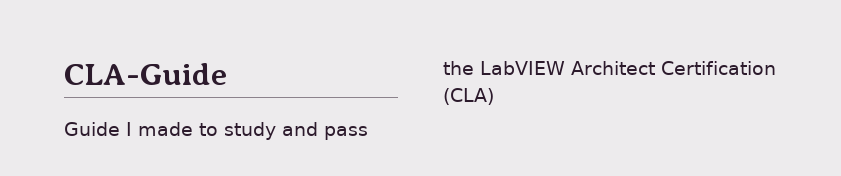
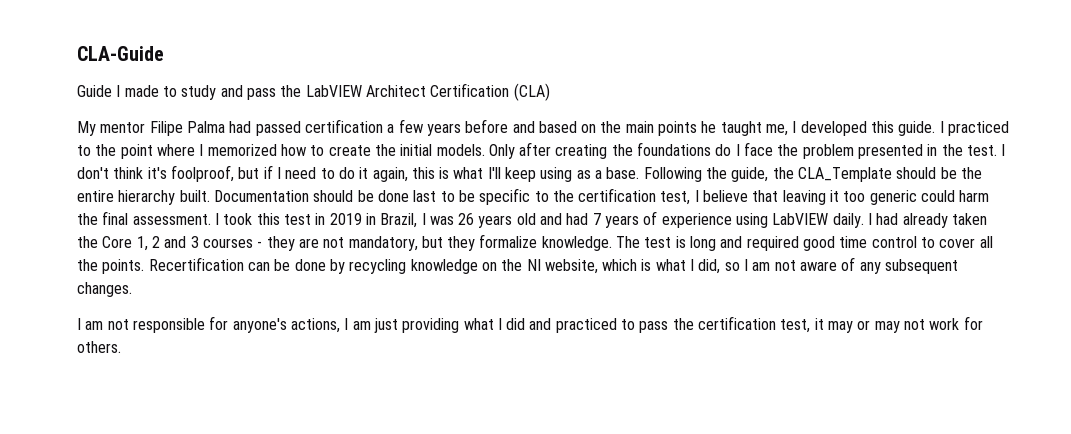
+ My mentor Filipe Palma had passed certification a few years before and based on the main points he taught me, I developed this guide. I practiced to the point where I memorized how to create the initial models. Only after creating the foundations do I face the problem presented in the test. I don't think it's foolproof, but if I need to do it again, this is what I'll keep using as a base. Following the guide, the CLA_Template should be the entire hierarchy built. Documentation should be done last to be specific to the certification test, I believe that leaving it too generic could harm the final assessment. I took this test in 2019 in Brazil, I was 26 years old and had 7 years of experience using LabVIEW daily. I had already taken the Core 1, 2 and 3 courses - they are not mandatory, but they formalize knowledge. The test is long and required good time control to cover all the points. Recertification can be done by recycling knowledge on the NI website, which is what I did, so I am not aware of any subsequent changes.
+ I am not responsible for anyone's actions, I am just providing what I did and practiced to pass the certification test, it may or may not work for others.

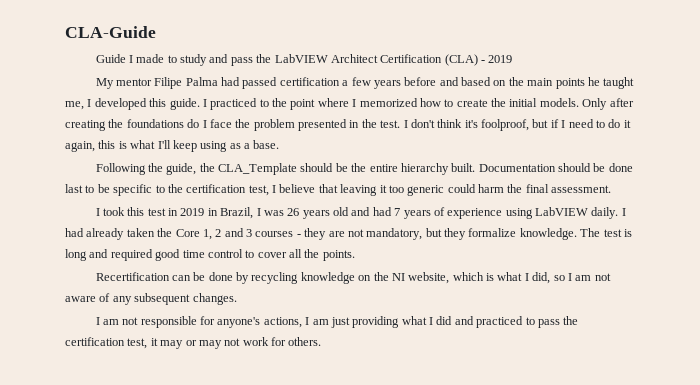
- Guide I made to study and pass the LabVIEW Architect Certification (CLA)
+ Guide I made to study and pass the LabVIEW Architect Certification (CLA) - 2019
- I don't think it's foolproof, but if I need to do it again, this is what I'll keep using as a base. Following the guide, the CLA_Template should be the entire hierarchy built.
+ I don't think it's foolproof, but if I need to do it again, this is what I'll keep using as a base.
+ Following the guide, the CLA_Template should be the entire hierarchy built.
- Documentation should be done last to be specific to the certification test, I believe that leaving it too generic could harm the final assessment. I took this test in 2019 in Brazil, I was 26 years old and had 7 years of experience using LabVIEW daily.
+ Documentation should be done last to be specific to the certification test, I believe that leaving it too generic could harm the final assessment.
+ I took this test in 2019 in Brazil, I was 26 years old and had 7 years of experience using LabVIEW daily.
- The test is long and required good time control to cover all the points. Recertification can be done by recycling knowledge on the NI website, which is what I did, so I am not aware of any subsequent changes.
+ The test is long and required good time control to cover all the points.
+ Recertification can be done by recycling knowledge on the NI website, which is what I did, so I am not aware of any subsequent changes.

